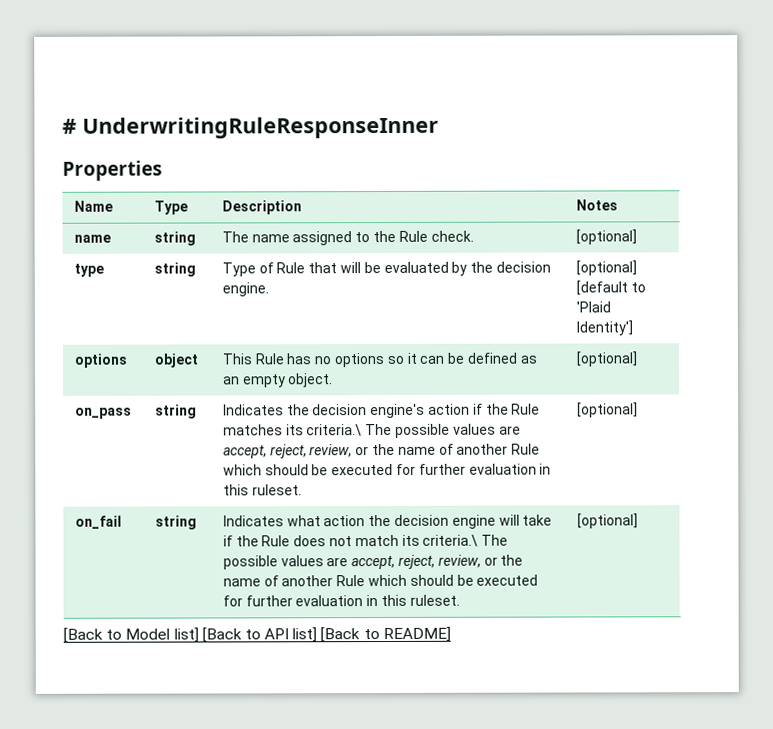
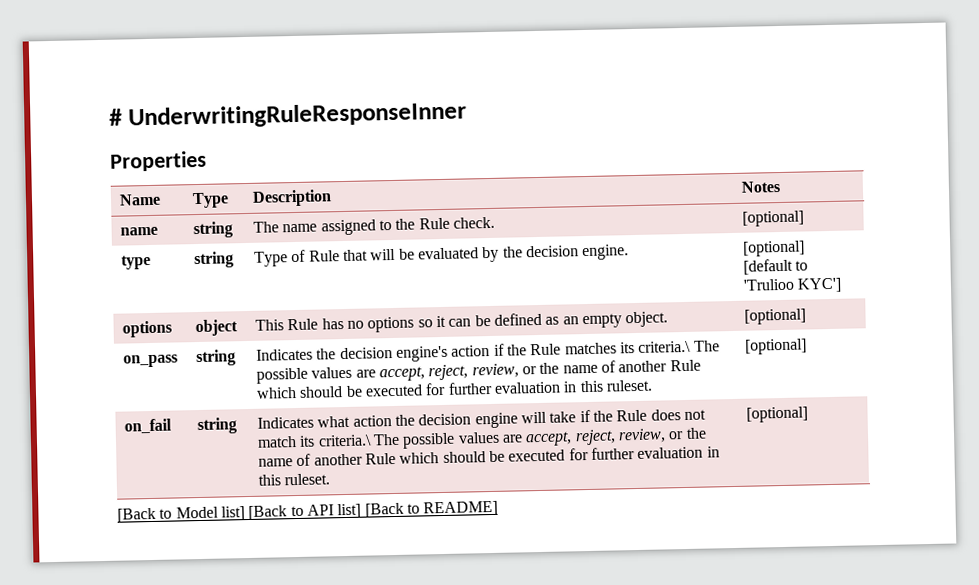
- type | string | Type of Rule that will be evaluated by the decision engine. | [optional] [default to 'Plaid Identity']
+ type | string | Type of Rule that will be evaluated by the decision engine. | [optional] [default to 'Trulioo KYC']

